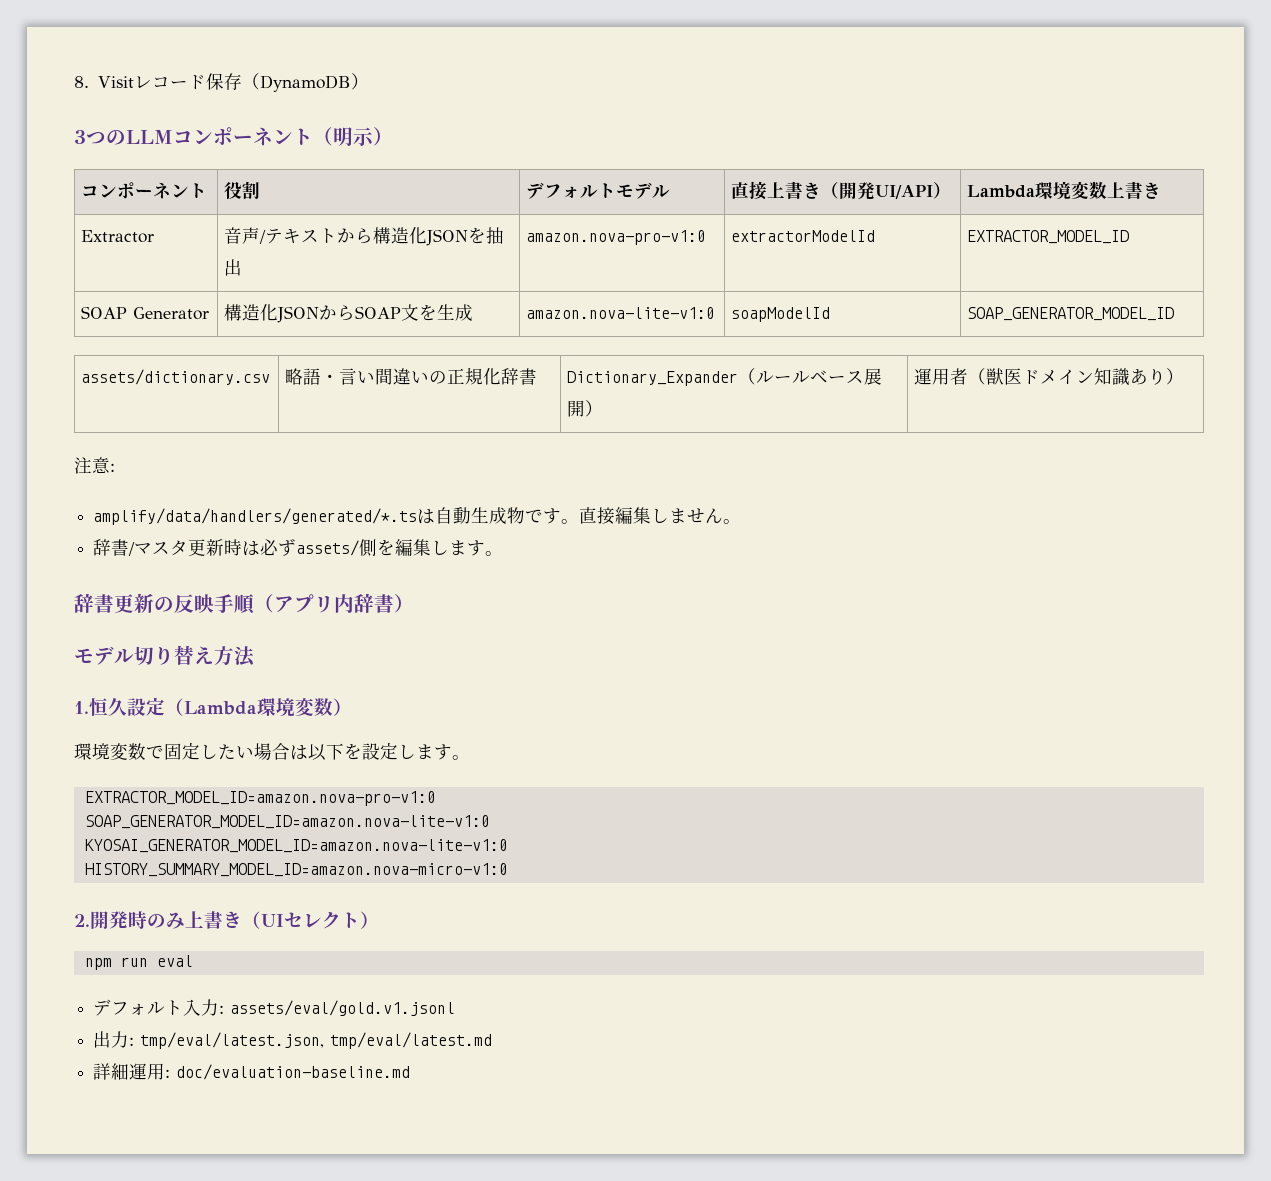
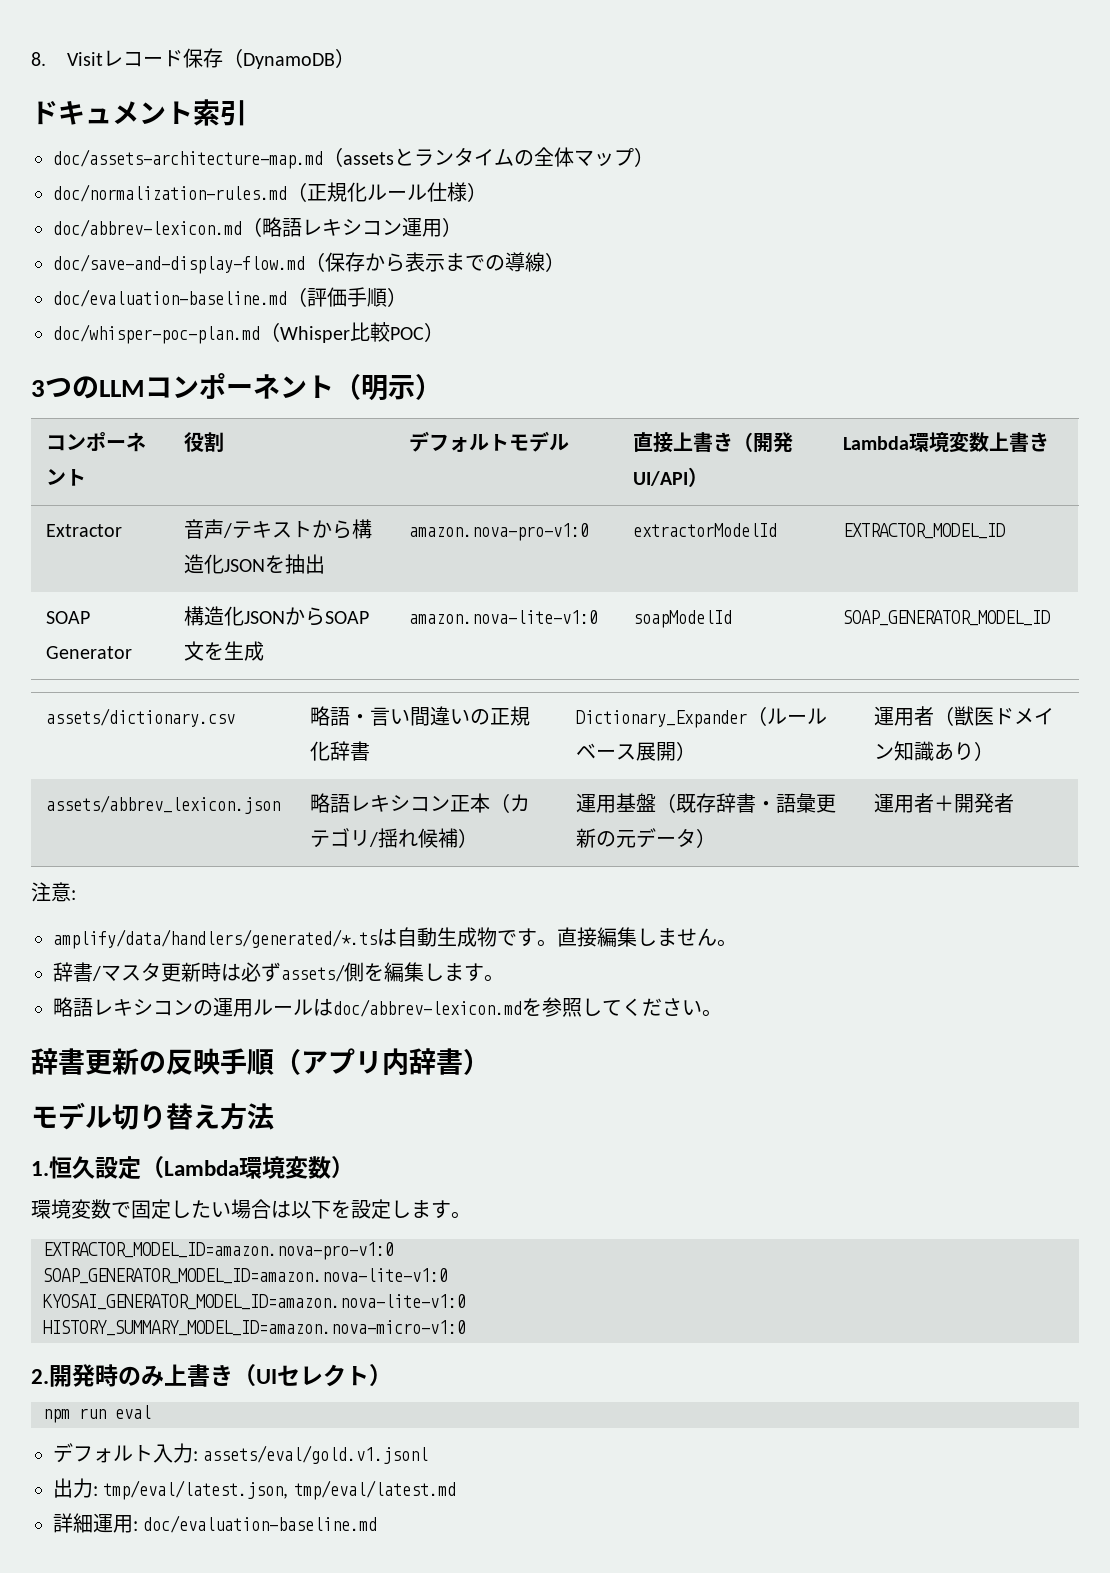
+ ドキュメント索引
+ doc/assets-architecture-map.md（assetsとランタイムの全体マップ）
+ doc/normalization-rules.md（正規化ルール仕様）
+ doc/abbrev-lexicon.md（略語レキシコン運用）
+ doc/save-and-display-flow.md（保存から表示までの導線）
+ doc/evaluation-baseline.md（評価手順）
+ doc/whisper-poc-plan.md（Whisper比較POC）
+ assets/abbrev_lexicon.json | 略語レキシコン正本（カテゴリ/揺れ候補） | 運用基盤（既存辞書・語彙更新の元データ） | 運用者＋開発者
+ 略語レキシコンの運用ルールはdoc/abbrev-lexicon.mdを参照してください。

